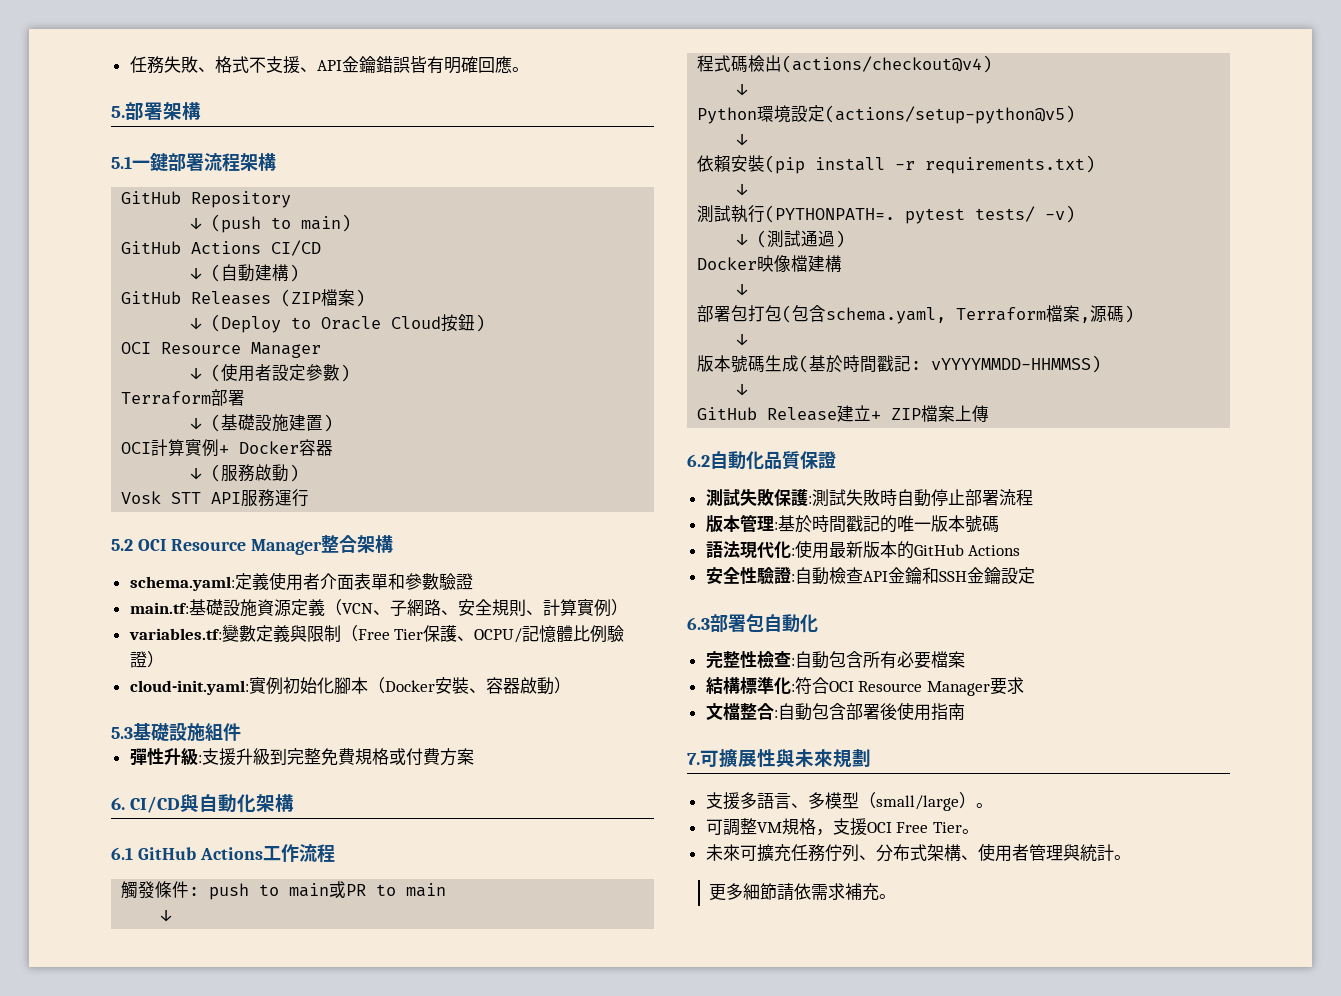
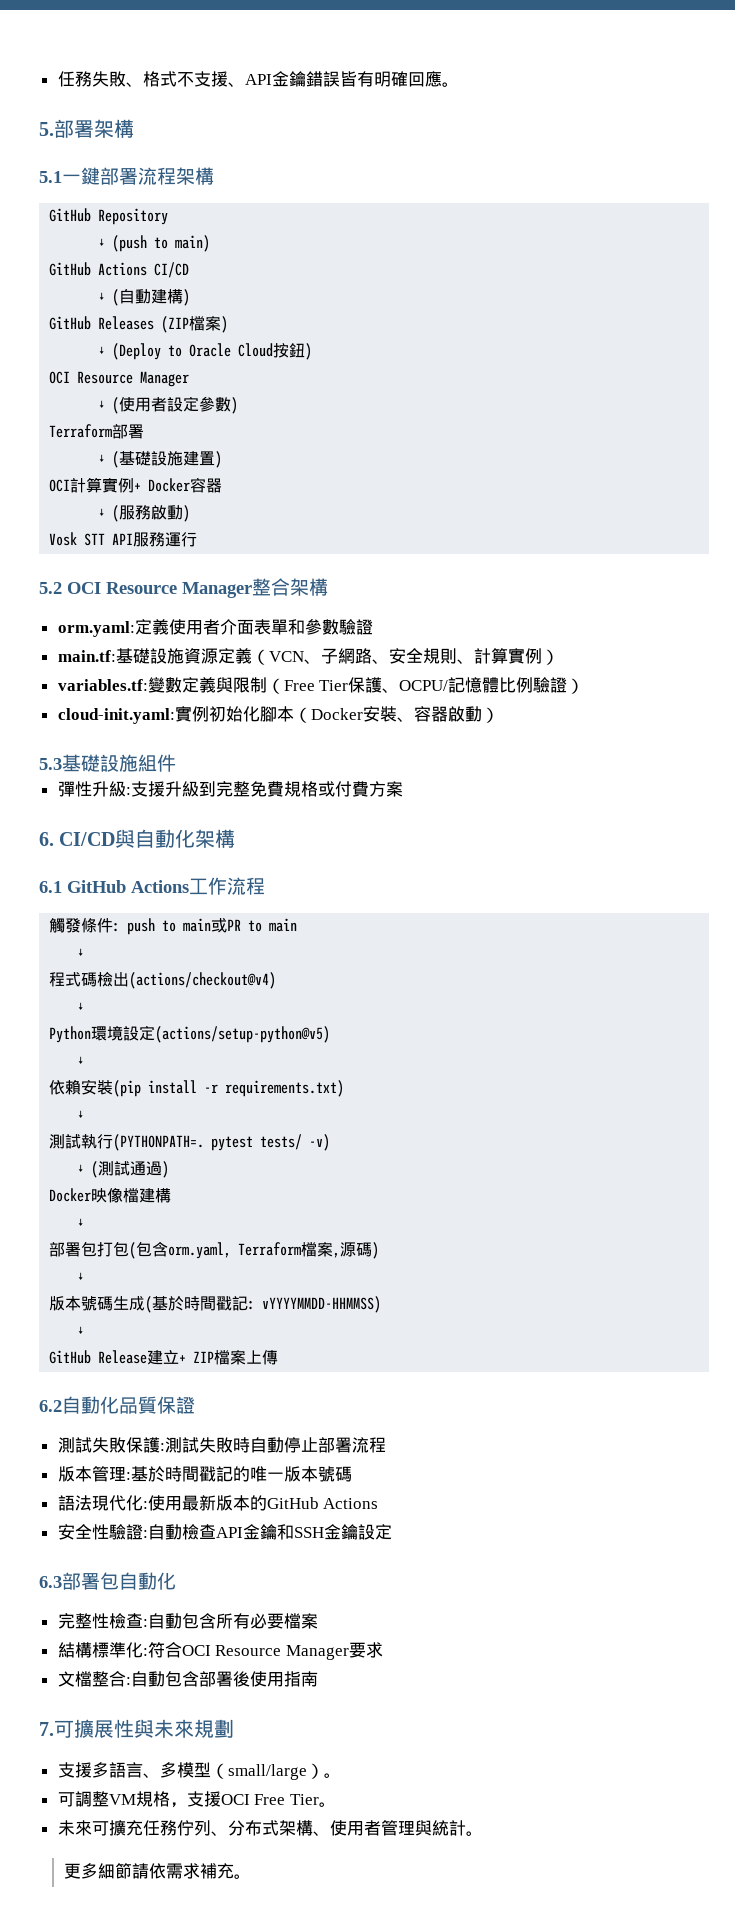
- schema.yaml:定義使用者介面表單和參數驗證
+ orm.yaml:定義使用者介面表單和參數驗證
- 部署包打包(包含schema.yaml, Terraform檔案,源碼)
+ 部署包打包(包含orm.yaml, Terraform檔案,源碼)

